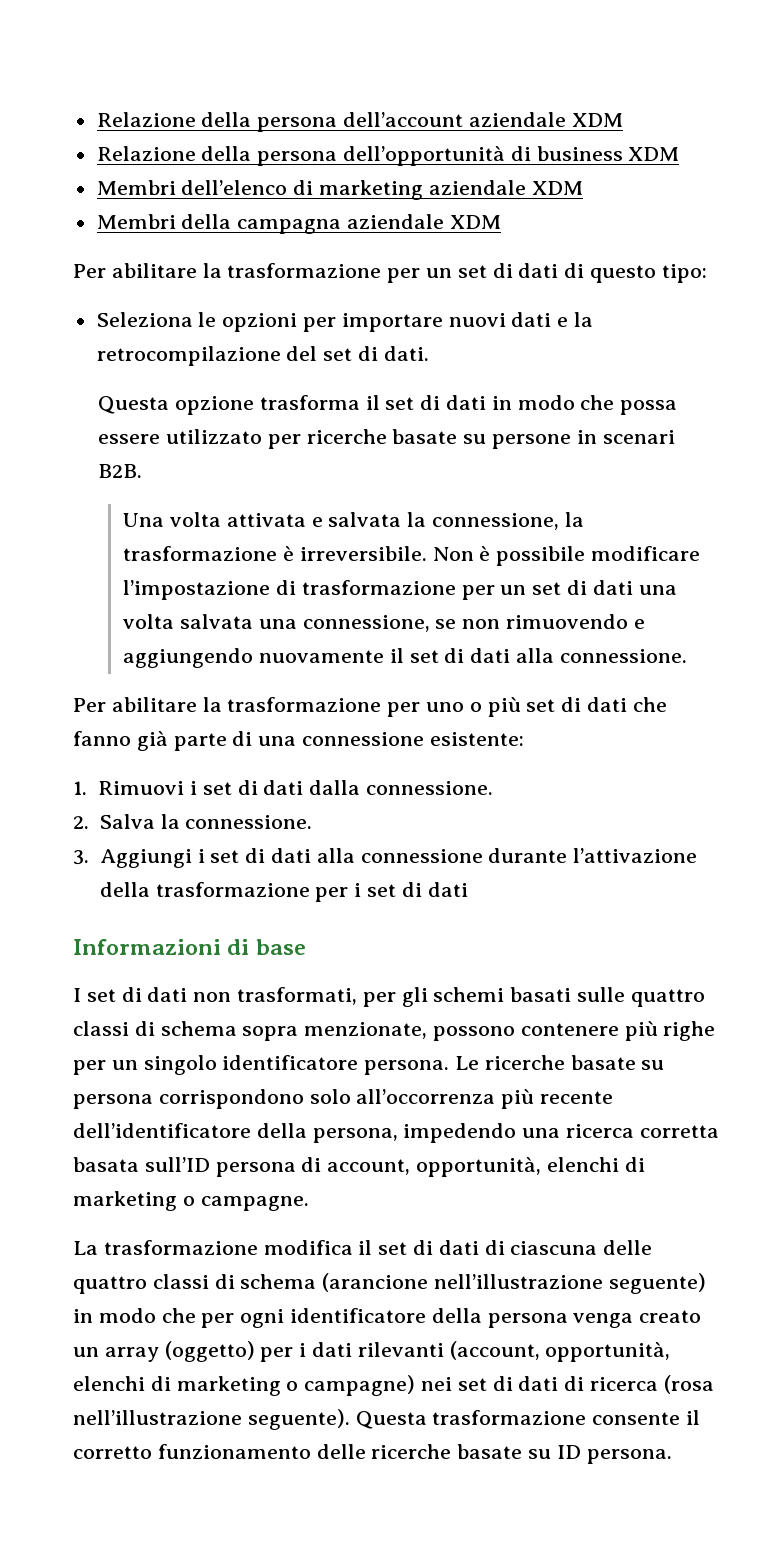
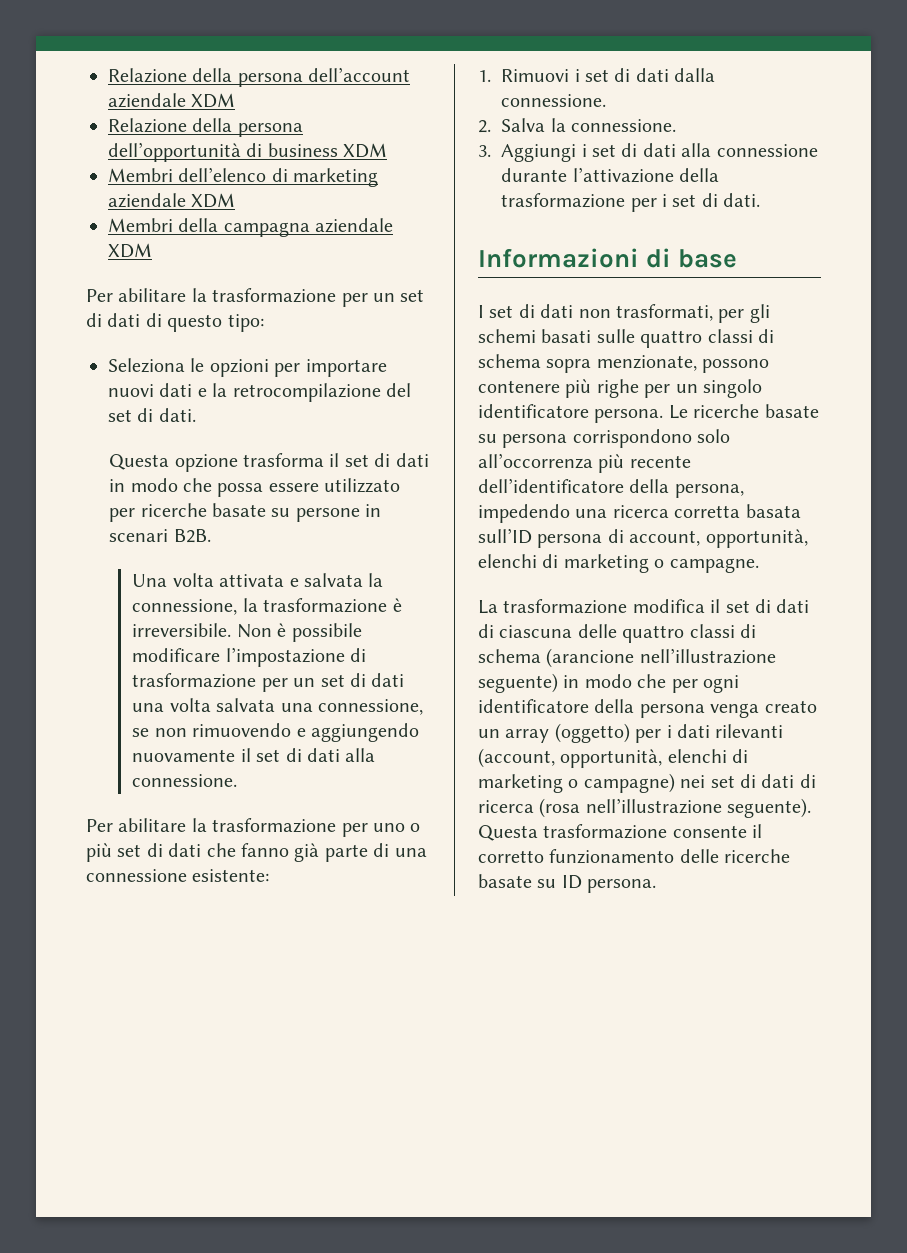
- 3. Aggiungi i set di dati alla connessione durante l’attivazione della trasformazione per i set di dati
+ 3. Aggiungi i set di dati alla connessione durante l’attivazione della trasformazione per i set di dati.

